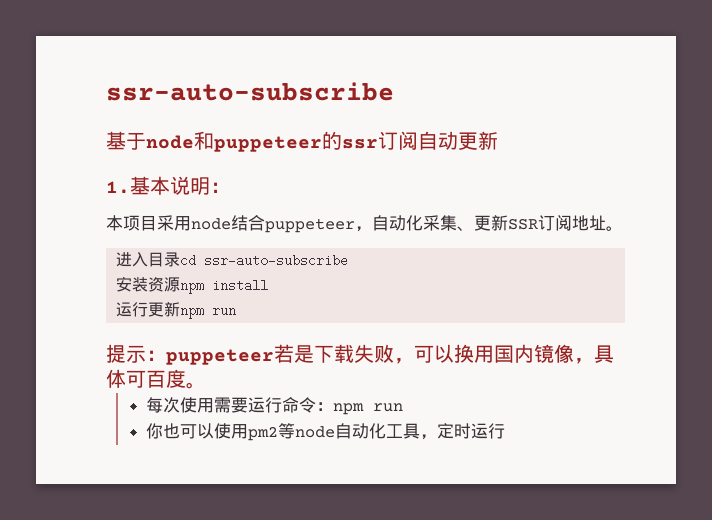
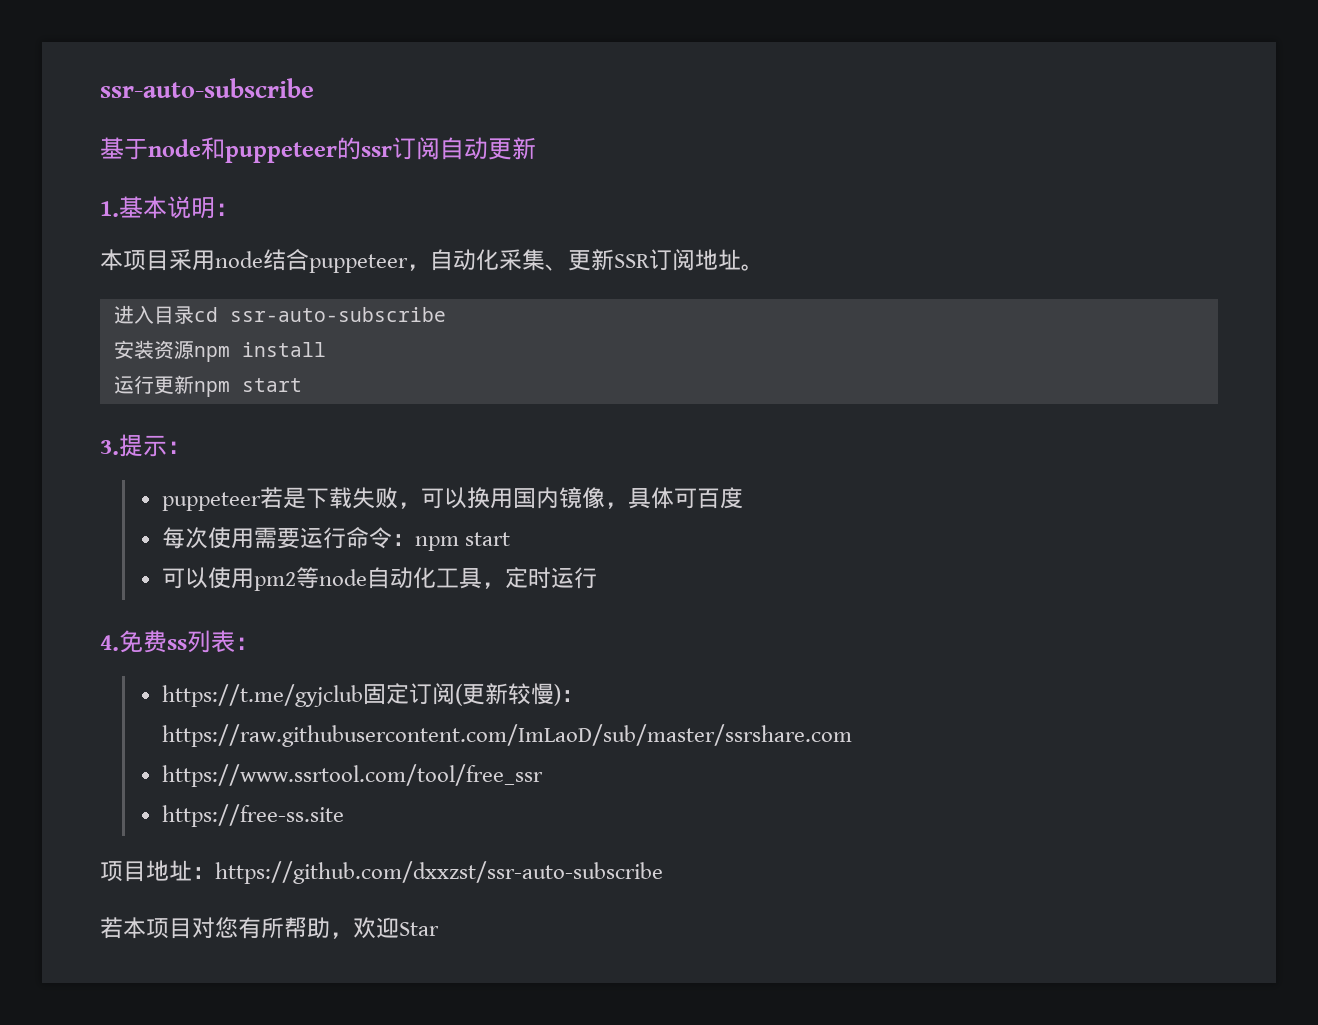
- 运行更新npm run
- 提示：puppeteer若是下载失败，可以换用国内镜像，具体可百度。
+ 运行更新npm start
+ 3.提示：
+ puppeteer若是下载失败，可以换用国内镜像，具体可百度
- 每次使用需要运行命令：npm run
- 你也可以使用pm2等node自动化工具，定时运行
+ 每次使用需要运行命令：npm start
+ 可以使用pm2等node自动化工具，定时运行
+ 4.免费ss列表：
+ https://t.me/gyjclub固定订阅(更新较慢)：https://raw.githubusercontent.com/ImLaoD/sub/master/ssrshare.com
+ https://www.ssrtool.com/tool/free_ssr
+ https://free-ss.site
+ 项目地址：https://github.com/dxxzst/ssr-auto-subscribe
+ 若本项目对您有所帮助，欢迎Star

